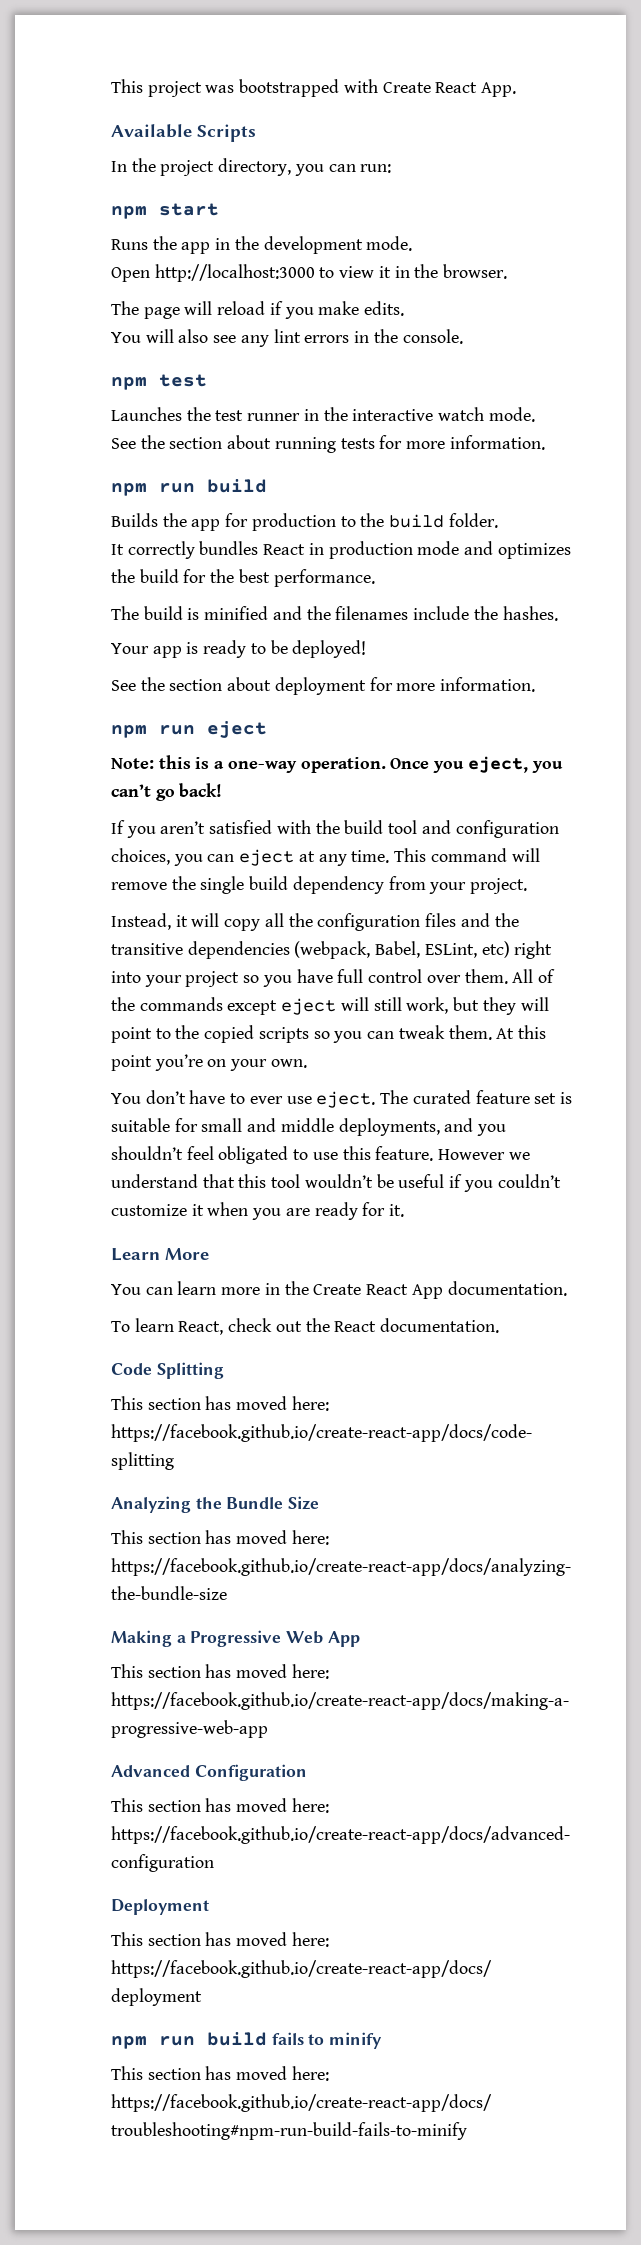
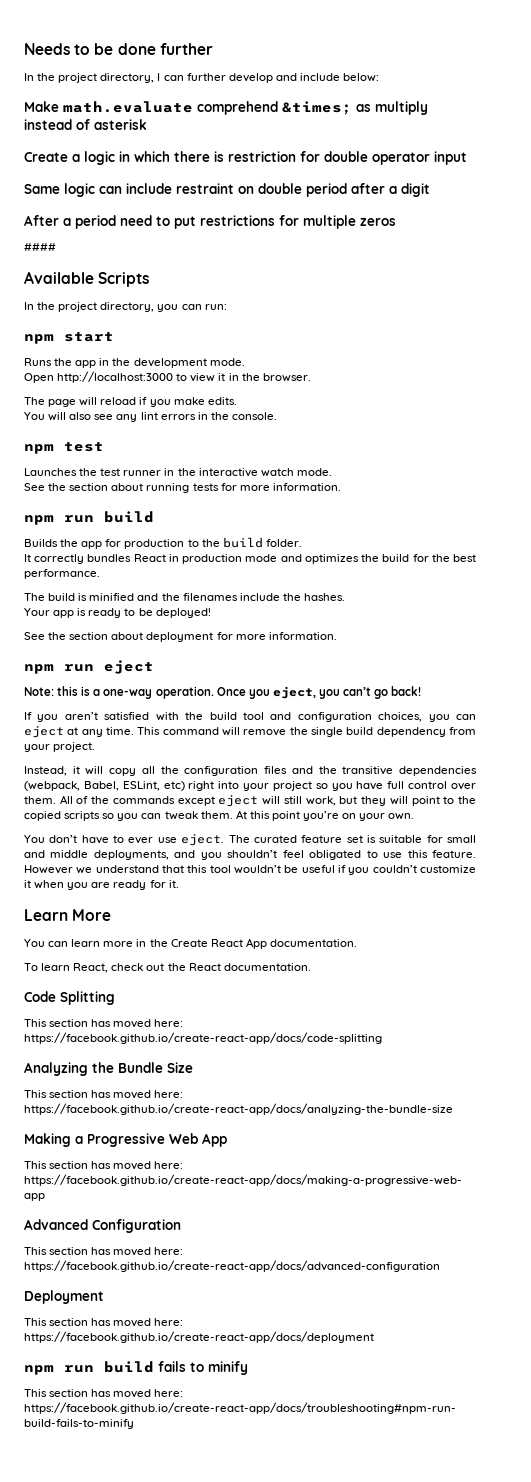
- This project was bootstrapped with Create React App.
+ Needs to be done further
+ In the project directory, I can further develop and include below:
+ Make math.evaluate comprehend &times; as multiply instead of asterisk
+ Create a logic in which there is restriction for double operator input
+ Same logic can include restraint on double period after a digit
+ After a period need to put restrictions for multiple zeros
+ ####

